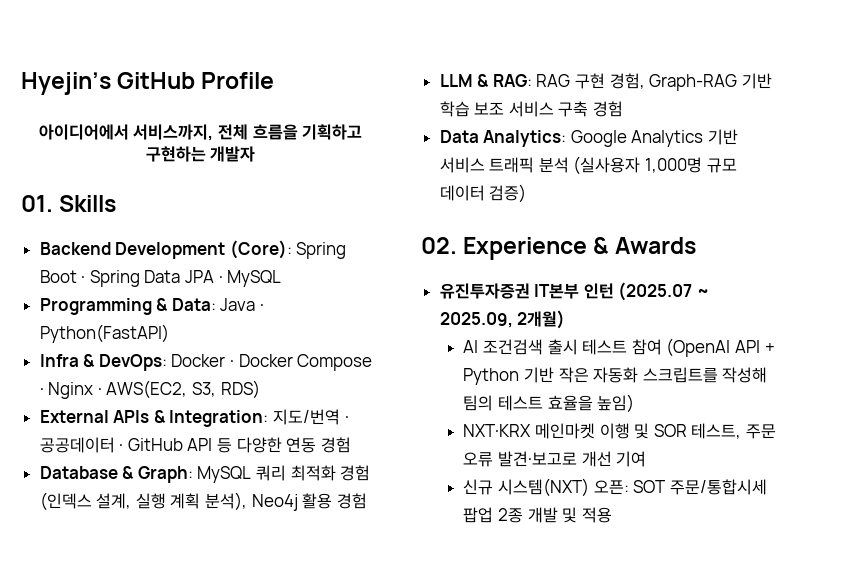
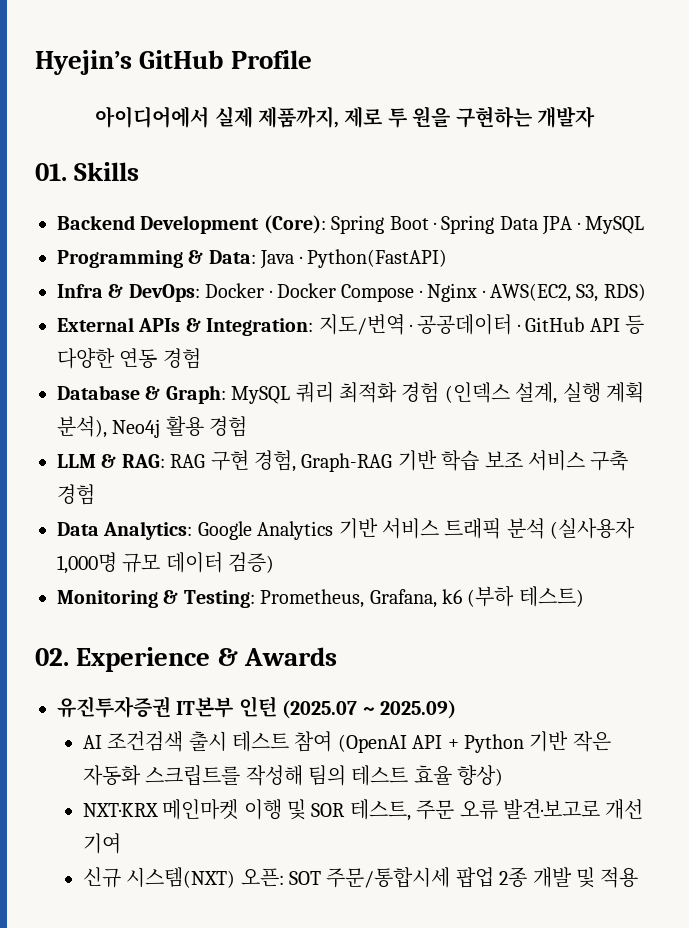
- 아이디어에서 서비스까지, 전체 흐름을 기획하고 구현하는 개발자
+ 아이디어에서 실제 제품까지, 제로 투 원을 구현하는 개발자
+ Monitoring & Testing: Prometheus, Grafana, k6 (부하 테스트)
- 유진투자증권 IT본부 인턴 (2025.07 ~ 2025.09, 2개월)
+ 유진투자증권 IT본부 인턴 (2025.07 ~ 2025.09)
- AI 조건검색 출시 테스트 참여 (OpenAI API + Python 기반 작은 자동화 스크립트를 작성해 팀의 테스트 효율을 높임)
+ AI 조건검색 출시 테스트 참여 (OpenAI API + Python 기반 작은 자동화 스크립트를 작성해 팀의 테스트 효율 향상)

